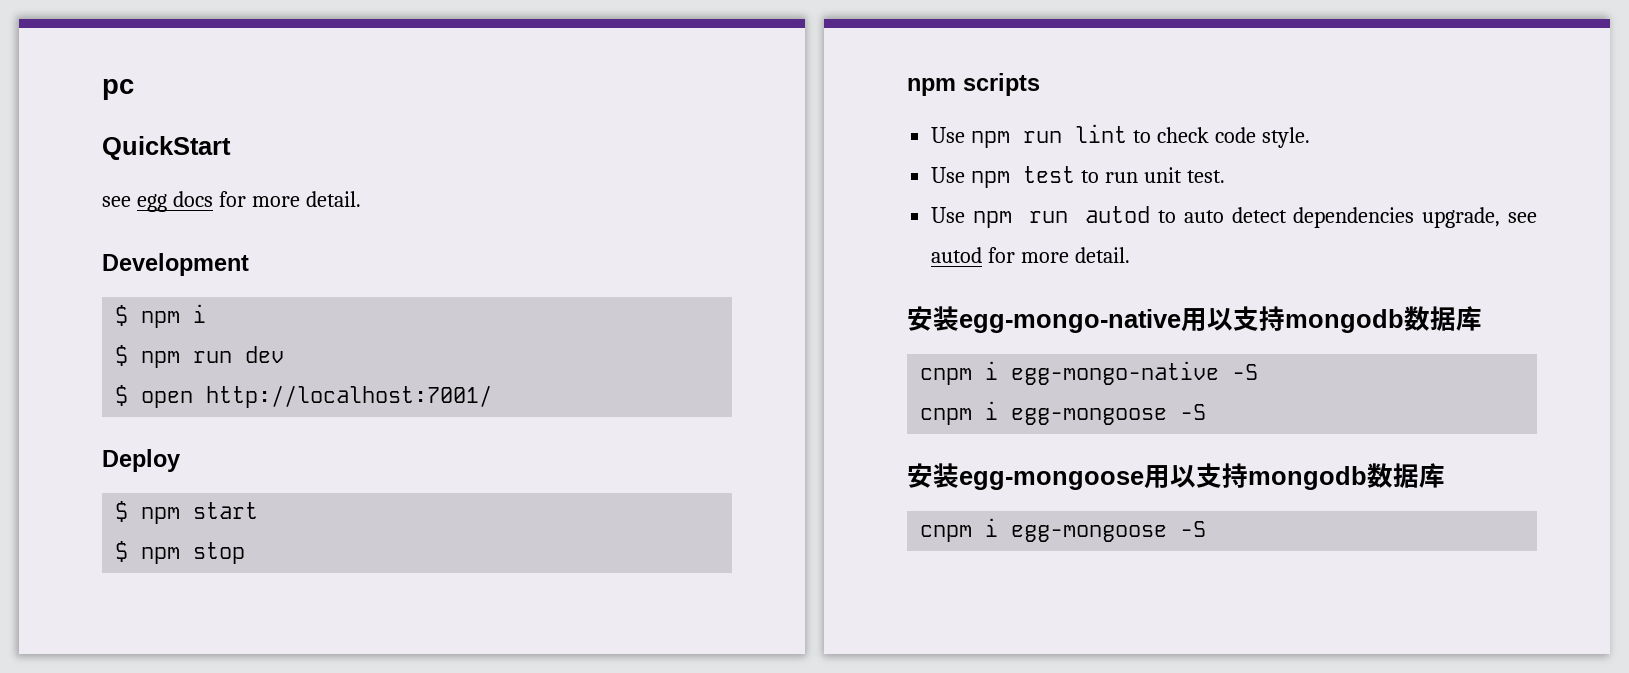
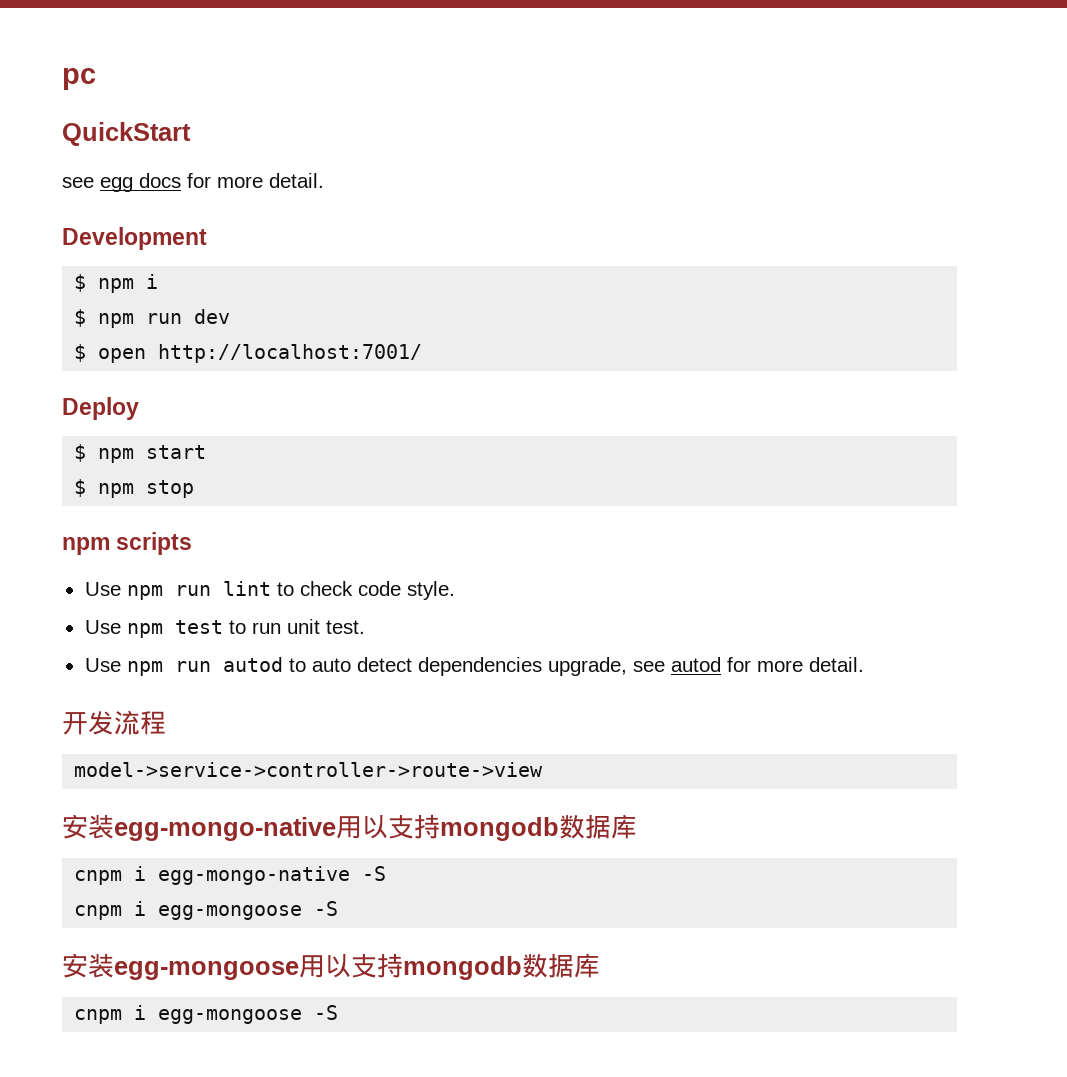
+ 开发流程
+ model->service->controller->route->view

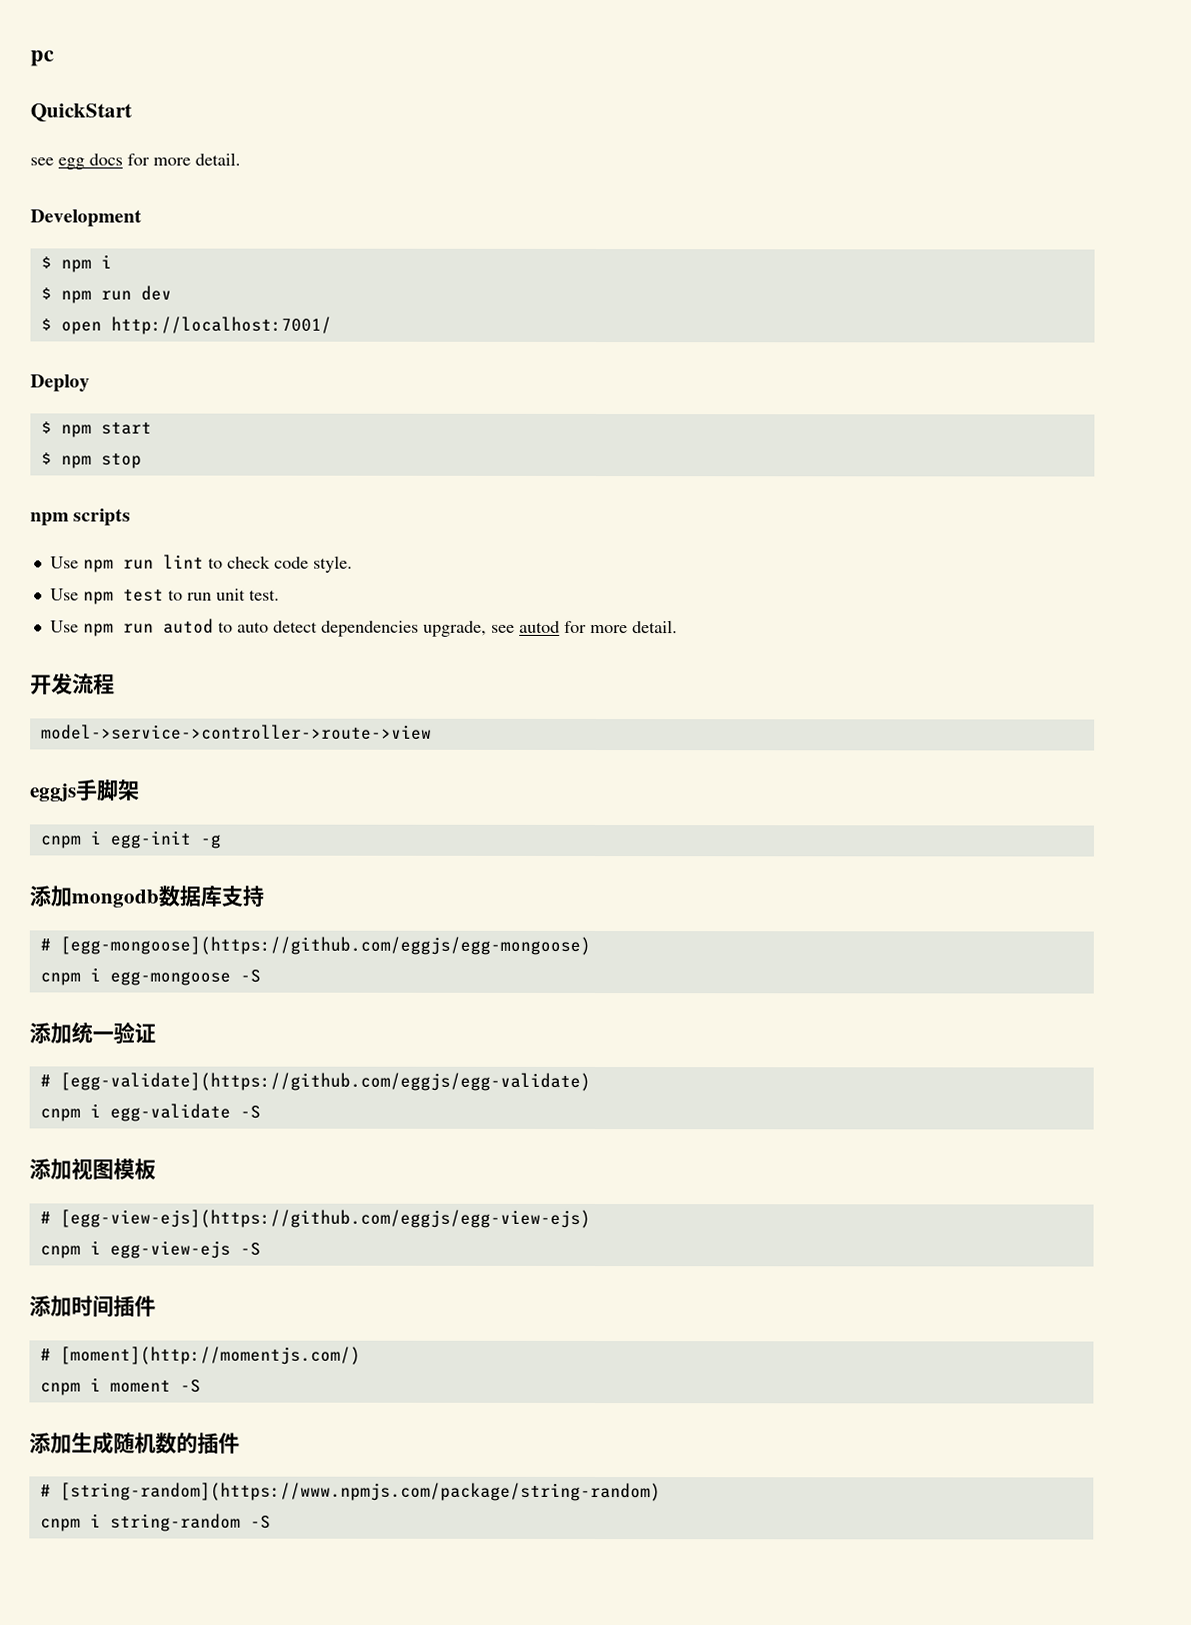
- 安装egg-mongo-native用以支持mongodb数据库
- cnpm i egg-mongo-native -S
+ eggjs手脚架
+ cnpm i egg-init -g
+ 添加mongodb数据库支持
+ # [egg-mongoose](https://github.com/eggjs/egg-mongoose)
- 安装egg-mongoose用以支持mongodb数据库
- cnpm i egg-mongoose -S
+ 添加统一验证
+ # [egg-validate](https://github.com/eggjs/egg-validate)
+ cnpm i egg-validate -S
+ 添加视图模板
+ # [egg-view-ejs](https://github.com/eggjs/egg-view-ejs)
+ cnpm i egg-view-ejs -S
+ 添加时间插件
+ # [moment](http://momentjs.com/)
+ cnpm i moment -S
+ 添加生成随机数的插件
+ # [string-random](https://www.npmjs.com/package/string-random)
+ cnpm i string-random -S

